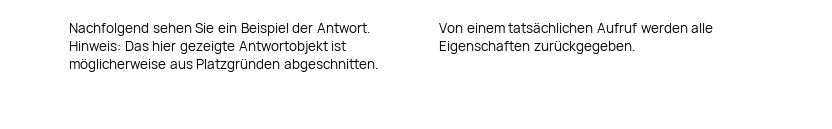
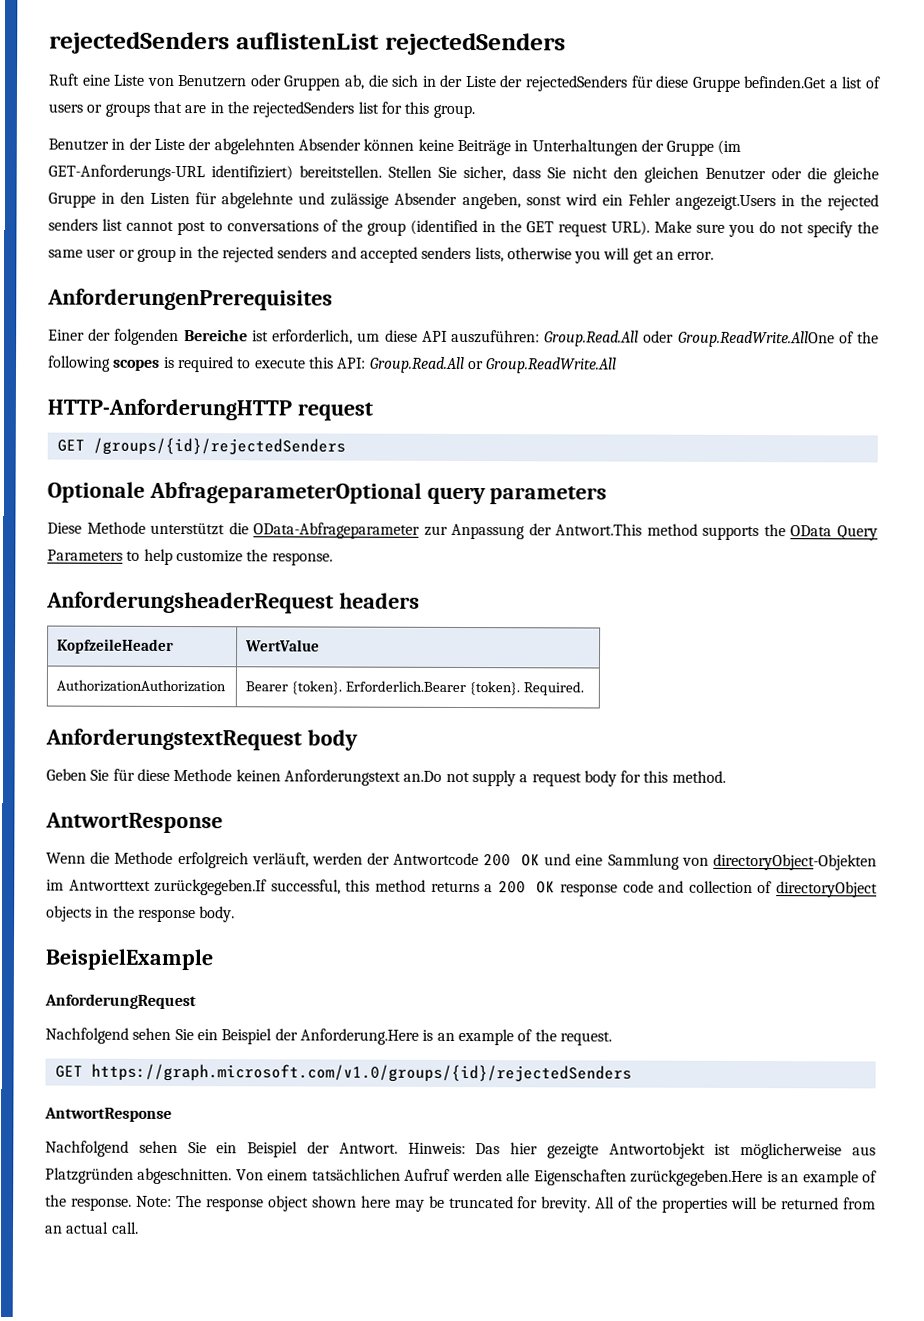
+ rejectedSenders auflistenList rejectedSenders
+ Ruft eine Liste von Benutzern oder Gruppen ab, die sich in der Liste der rejectedSenders für diese Gruppe befinden.Get a list of users or groups that are in the rejectedSenders list for this group.
+ Benutzer in der Liste der abgelehnten Absender können keine Beiträge in Unterhaltungen der Gruppe (im GET-Anforderungs-URL identifiziert) bereitstellen. Stellen Sie sicher, dass Sie nicht den gleichen Benutzer oder die gleiche Gruppe in den Listen für abgelehnte und zulässige Absender angeben, sonst wird ein Fehler angezeigt.Users in the rejected senders list cannot post to conversations of the group (identified in the GET request URL). Make sure you do not specify the same user or group in the rejected senders and accepted senders lists, otherwise you will get an error.
+ AnforderungenPrerequisites
+ Einer der folgenden Bereiche ist erforderlich, um diese API auszuführen: Group.Read.All oder Group.ReadWrite.AllOne of the following scopes is required to execute this API: Group.Read.All or Group.ReadWrite.All
+ HTTP-AnforderungHTTP request
+ GET /groups/{id}/rejectedSenders
+ Optionale AbfrageparameterOptional query parameters
+ Diese Methode unterstützt die OData-Abfrageparameter zur Anpassung der Antwort.This method supports the OData Query Parameters to help customize the response.
+ AnforderungsheaderRequest headers
+ KopfzeileHeader | WertValue
+ AuthorizationAuthorization | Bearer {token}. Erforderlich.Bearer {token}. Required.
+ AnforderungstextRequest body
+ Geben Sie für diese Methode keinen Anforderungstext an.Do not supply a request body for this method.
+ AntwortResponse
+ Wenn die Methode erfolgreich verläuft, werden der Antwortcode 200 OK und eine Sammlung von directoryObject-Objekten im Antworttext zurückgegeben.If successful, this method returns a 200 OK response code and collection of directoryObject objects in the response body.
+ BeispielExample
+ AnforderungRequest
+ Nachfolgend sehen Sie ein Beispiel der Anforderung.Here is an example of the request.
+ GET https://graph.microsoft.com/v1.0/groups/{id}/rejectedSenders
+ AntwortResponse
- Von einem tatsächlichen Aufruf werden alle Eigenschaften zurückgegeben.
+ Von einem tatsächlichen Aufruf werden alle Eigenschaften zurückgegeben.Here is an example of the response. Note: The response object shown here may be truncated for brevity. All of the properties will be returned from an actual call.

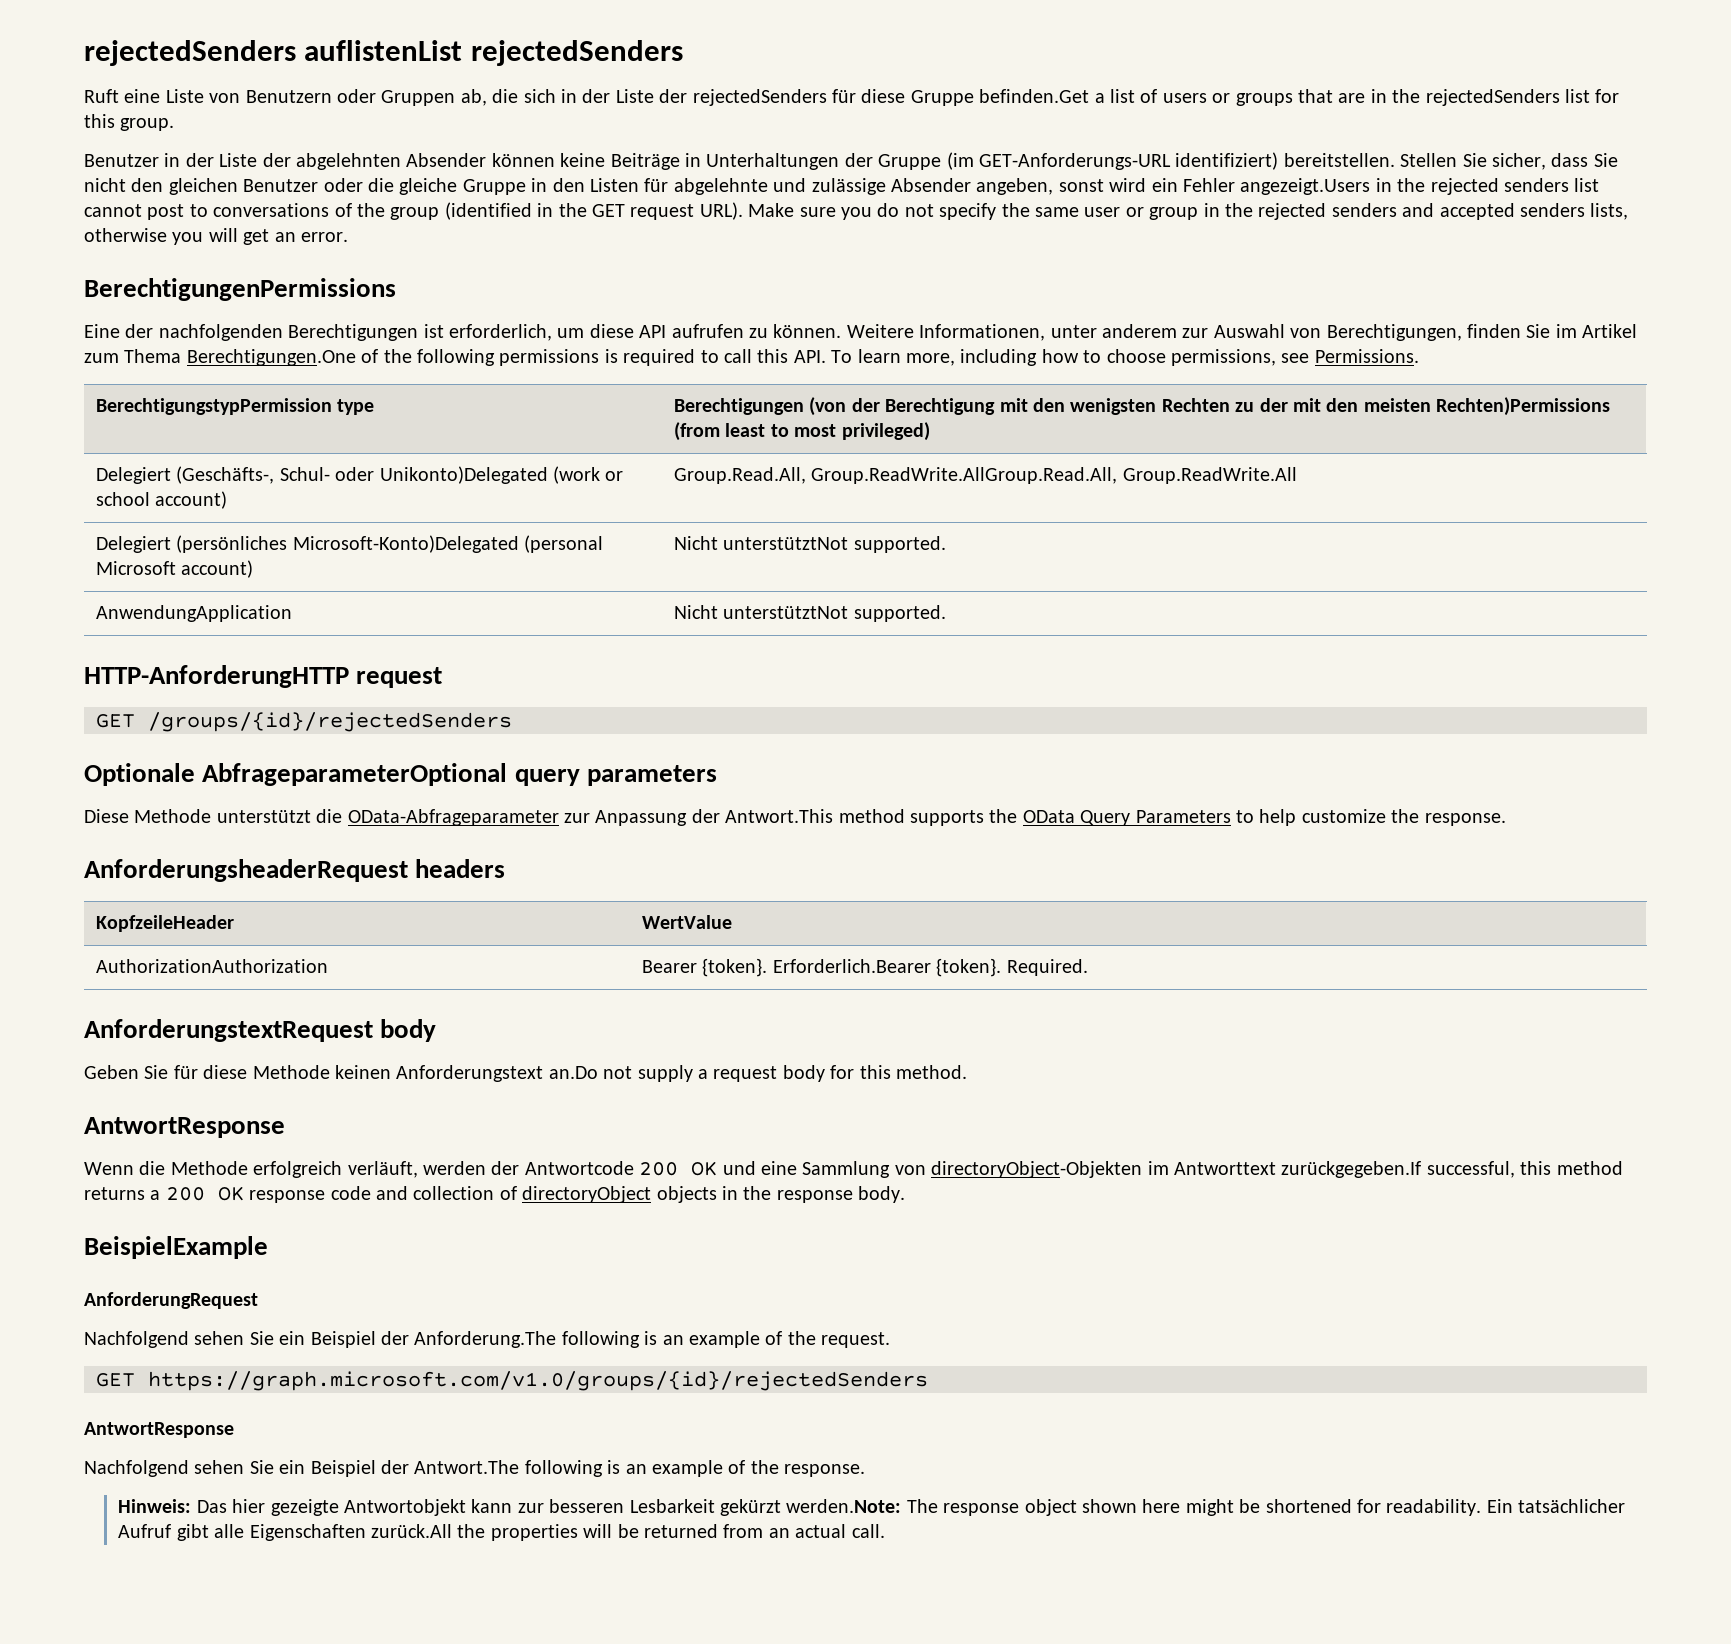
- AnforderungenPrerequisites
- Einer der folgenden Bereiche ist erforderlich, um diese API auszuführen: Group.Read.All oder Group.ReadWrite.AllOne of the following scopes is required to execute this API: Group.Read.All or Group.ReadWrite.All
+ BerechtigungenPermissions
+ Eine der nachfolgenden Berechtigungen ist erforderlich, um diese API aufrufen zu können. Weitere Informationen, unter anderem zur Auswahl von Berechtigungen, finden Sie im Artikel zum Thema Berechtigungen.One of the following permissions is required to call this API. To learn more, including how to choose permissions, see Permissions.
+ BerechtigungstypPermission type | Berechtigungen (von der Berechtigung mit den wenigsten Rechten zu der mit den meisten Rechten)Permissions (from least to most privileged)
+ Delegiert (Geschäfts-, Schul- oder Unikonto)Delegated (work or school account) | Group.Read.All, Group.ReadWrite.AllGroup.Read.All, Group.ReadWrite.All
+ Delegiert (persönliches Microsoft-Konto)Delegated (personal Microsoft account) | Nicht unterstütztNot supported.
+ AnwendungApplication | Nicht unterstütztNot supported.
- Nachfolgend sehen Sie ein Beispiel der Anforderung.Here is an example of the request.
+ Nachfolgend sehen Sie ein Beispiel der Anforderung.The following is an example of the request.
- Nachfolgend sehen Sie ein Beispiel der Antwort. Hinweis: Das hier gezeigte Antwortobjekt ist möglicherweise aus Platzgründen abgeschnitten. Von einem tatsächlichen Aufruf werden alle Eigenschaften zurückgegeben.Here is an example of the response. Note: The response object shown here may be truncated for brevity. All of the properties will be returned from an actual call.
+ Nachfolgend sehen Sie ein Beispiel der Antwort.The following is an example of the response.
+ Hinweis: Das hier gezeigte Antwortobjekt kann zur besseren Lesbarkeit gekürzt werden.Note: The response object shown here might be shortened for readability. Ein tatsächlicher Aufruf gibt alle Eigenschaften zurück.All the properties will be returned from an actual call.

